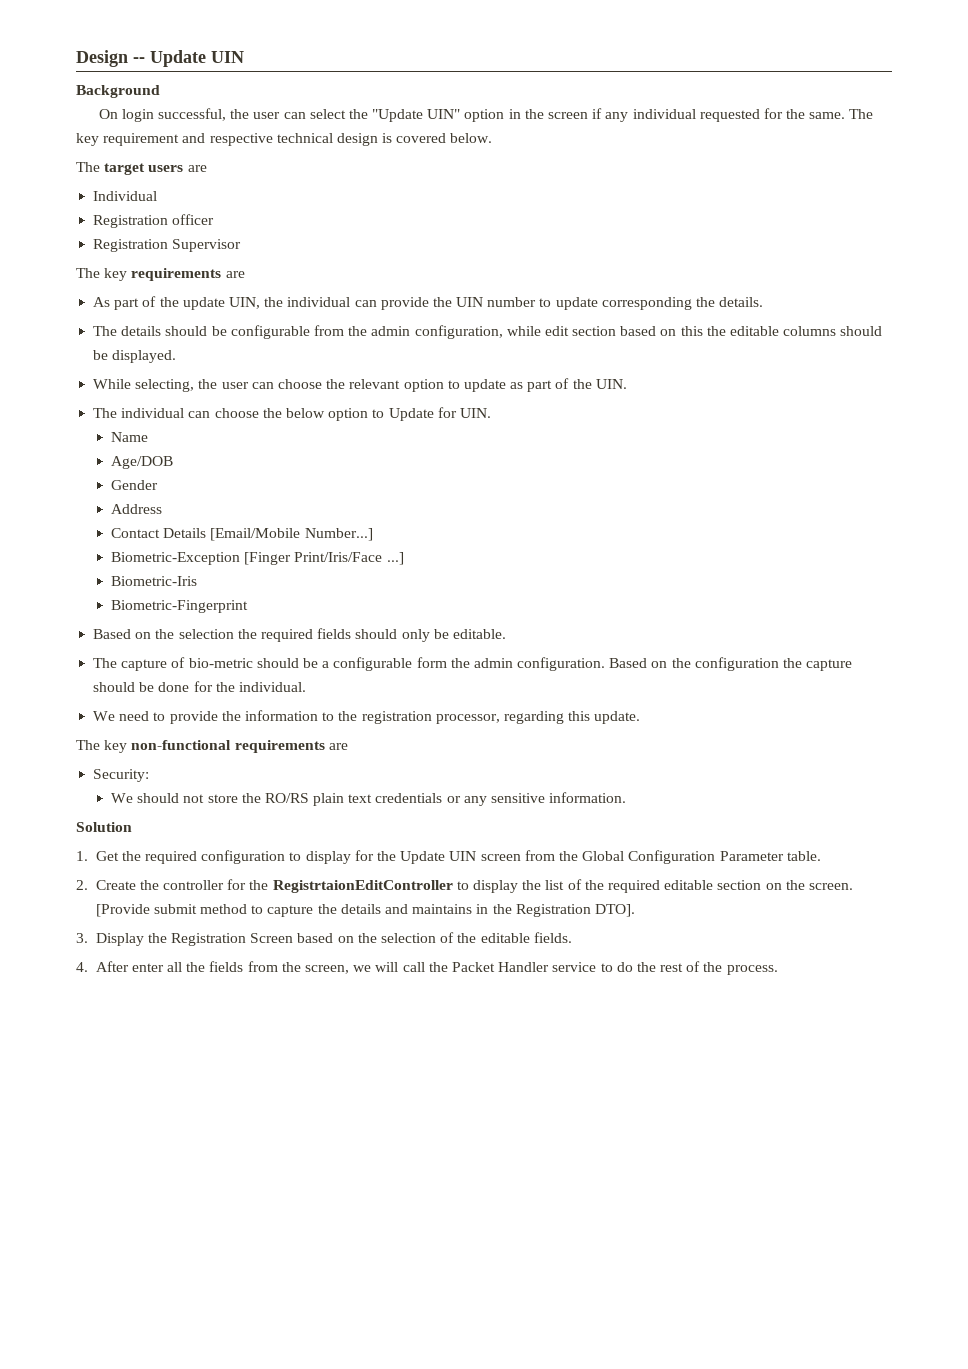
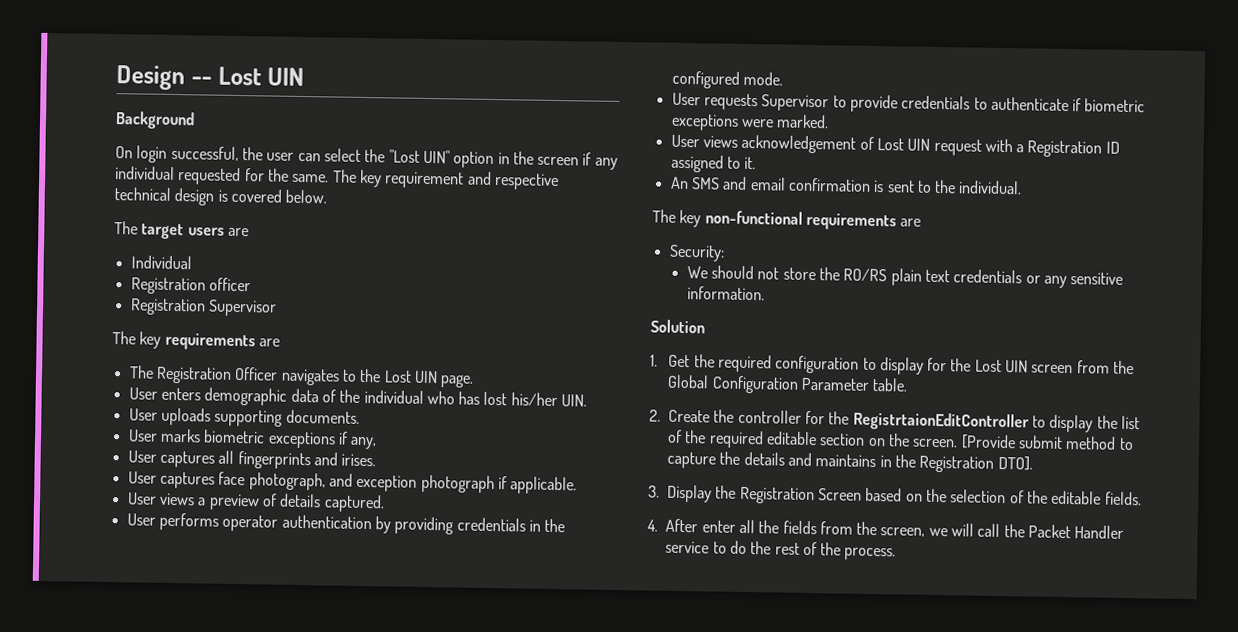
- Design -- Update UIN
+ Design -- Lost UIN
- On login successful, the user can select the "Update UIN" option in the screen if any individual requested for the same.
+ On login successful, the user can select the "Lost UIN" option in the screen if any individual requested for the same.
- As part of the update UIN, the individual can provide the UIN number to update corresponding the details.
- The details should be configurable from the admin configuration, while edit section based on this the editable columns should be displayed.
- While selecting, the user can choose the relevant option to update as part of the UIN.
- The individual can choose the below option to Update for UIN.
- Name
- Age/DOB
- Gender
- Address
- Contact Details [Email/Mobile Number...]
- Biometric-Exception [Finger Print/Iris/Face ...]
- Biometric-Iris
- Biometric-Fingerprint
- Based on the selection the required fields should only be editable.
- The capture of bio-metric should be a configurable form the admin configuration. Based on the configuration the capture should be done for the individual.
- We need to provide the information to the registration processor, regarding this update.
+ The Registration Officer navigates to the Lost UIN page.
+ User enters demographic data of the individual who has lost his/her UIN.
+ User uploads supporting documents.
+ User marks biometric exceptions if any,
+ User captures all fingerprints and irises.
+ User captures face photograph, and exception photograph if applicable.
+ User views a preview of details captured.
+ User performs operator authentication by providing credentials in the configured mode.
+ User requests Supervisor to provide credentials to authenticate if biometric exceptions were marked.
+ User views acknowledgement of Lost UIN request with a Registration ID assigned to it.
+ An SMS and email confirmation is sent to the individual.
- 1. Get the required configuration to display for the Update UIN screen from the Global Configuration Parameter table.
+ 1. Get the required configuration to display for the Lost UIN screen from the Global Configuration Parameter table.

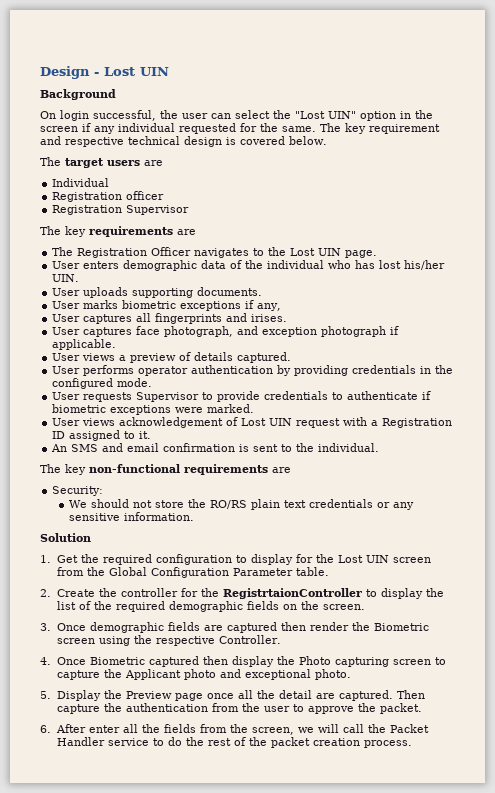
- Design -- Lost UIN
+ Design - Lost UIN
- 2. Create the controller for the RegistrtaionEditController to display the list of the required editable section on the screen. [Provide submit method to capture the details and maintains in the Registration DTO].
- 3. Display the Registration Screen based on the selection of the editable fields.
- 4. After enter all the fields from the screen, we will call the Packet Handler service to do the rest of the process.
+ 2. Create the controller for the RegistrtaionController to display the list of the required demographic fields on the screen.
+ 3. Once demographic fields are captured then render the Biometric screen using the respective Controller.
+ 4. Once Biometric captured then display the Photo capturing screen to capture the Applicant photo and exceptional photo.
+ 5. Display the Preview page once all the detail are captured. Then capture the authentication from the user to approve the packet.
+ 6. After enter all the fields from the screen, we will call the Packet Handler service to do the rest of the packet creation process.

